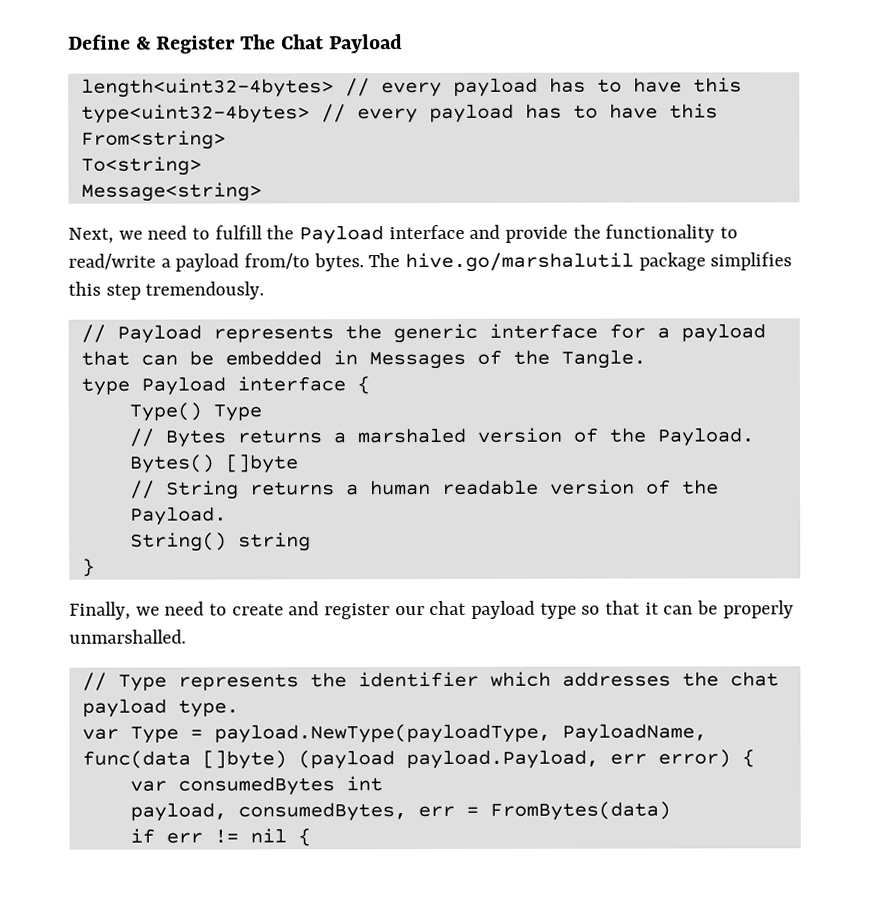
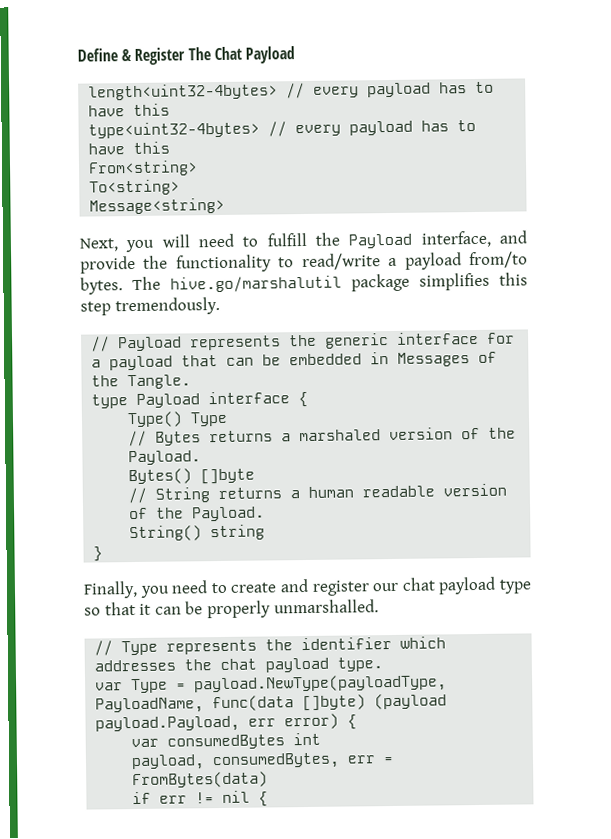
- Next, we need to fulfill the Payload interface and provide the functionality to read/write a payload from/to bytes.
+ Next, you will need to fulfill the Payload interface, and provide the functionality to read/write a payload from/to bytes.
- Finally, we need to create and register our chat payload type so that it can be properly unmarshalled.
+ Finally, you need to create and register our chat payload type so that it can be properly unmarshalled.

